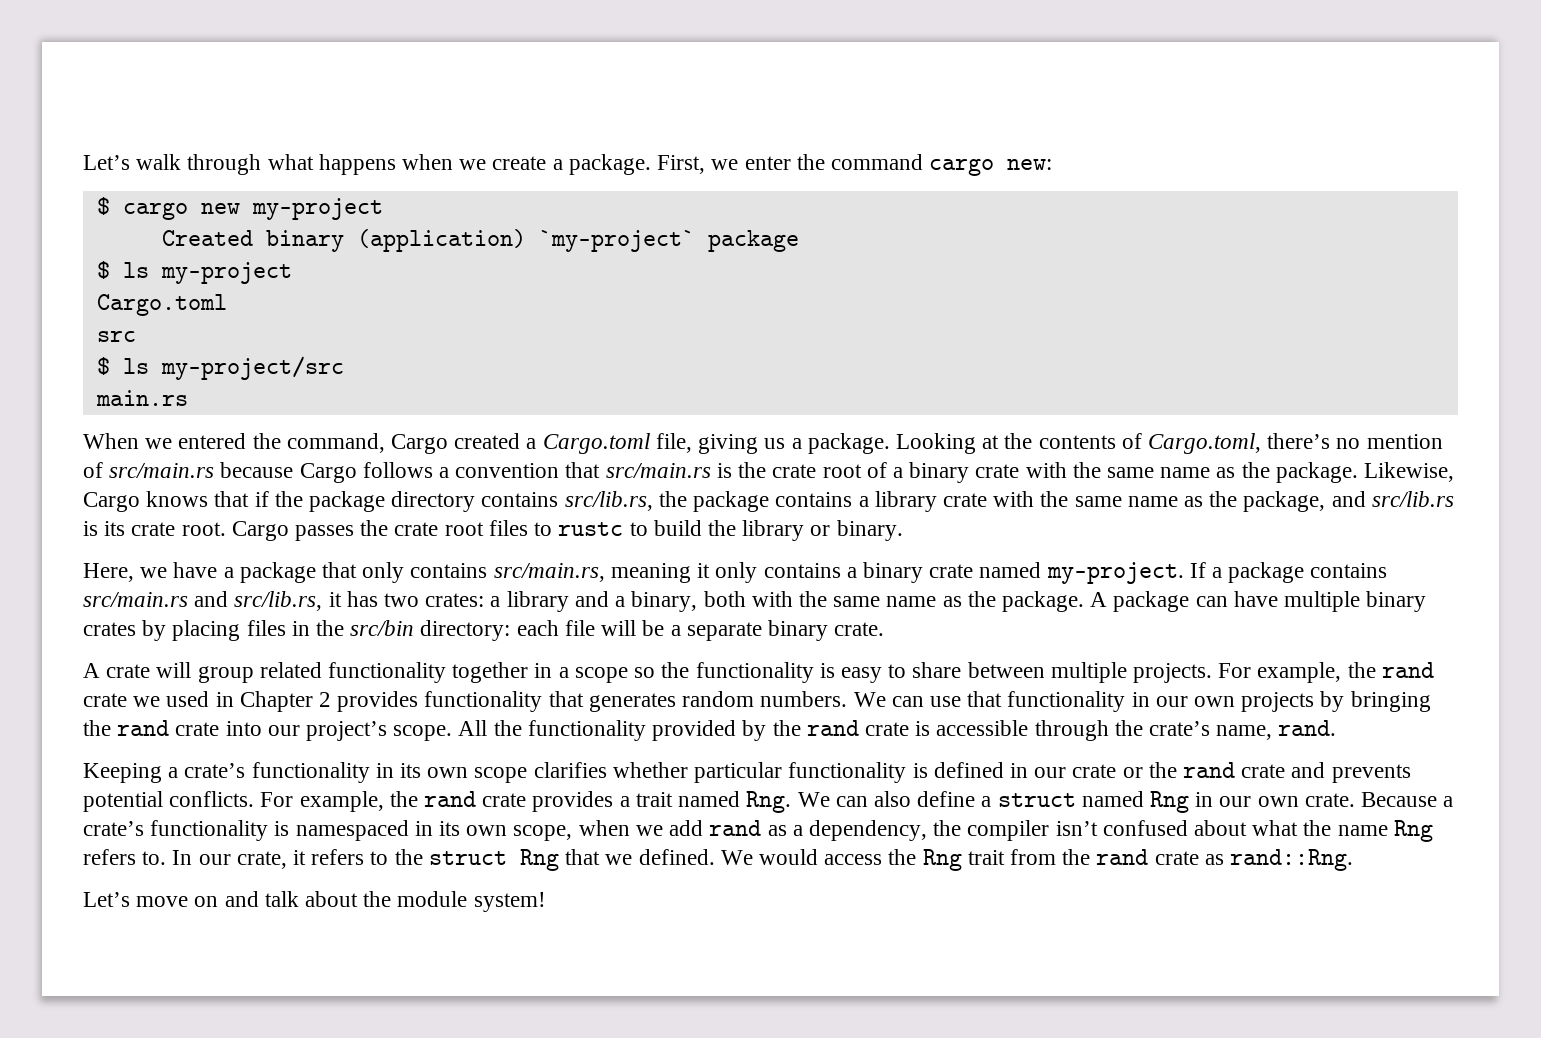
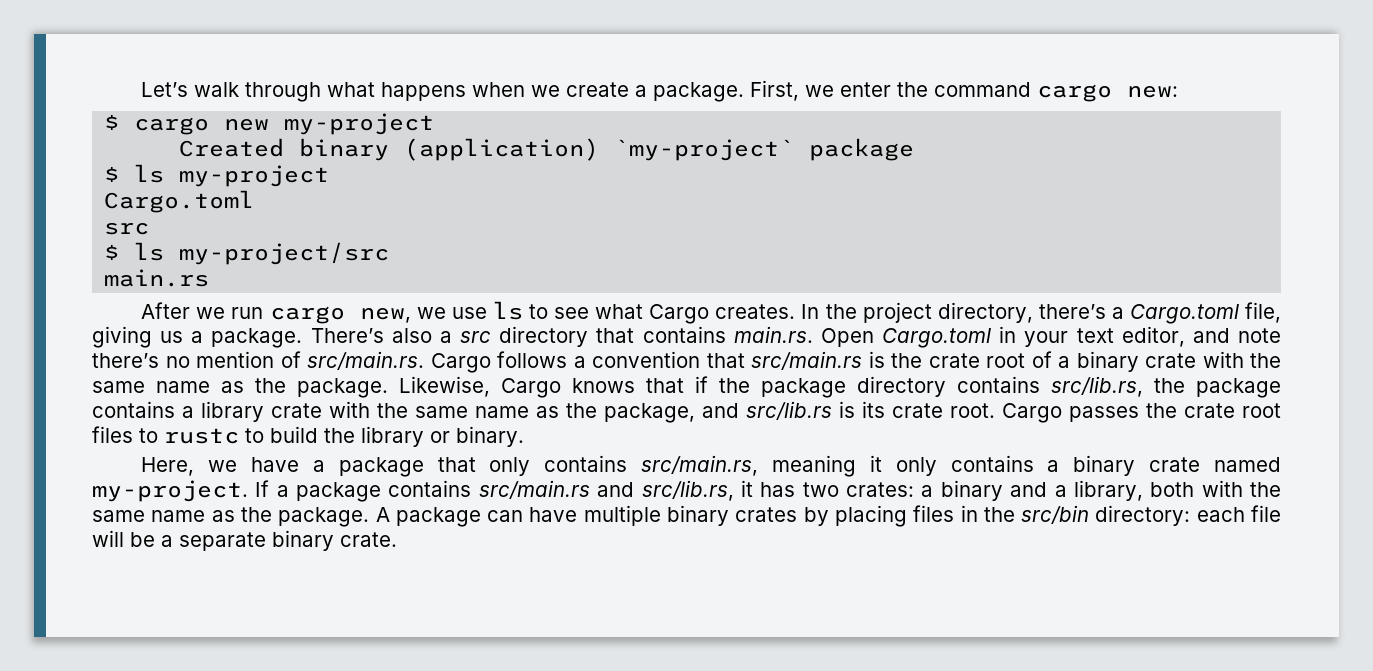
- When we entered the command, Cargo created a Cargo.toml file, giving us a package.
+ After we run cargo new, we use ls to see what Cargo creates. In the project directory, there’s a Cargo.toml file, giving us a package.
- Looking at the contents of Cargo.toml, there’s no mention of src/main.rs because Cargo follows a convention that src/main.rs is the crate root of a binary crate with the same name as the package.
+ There’s also a src directory that contains main.rs. Open Cargo.toml in your text editor, and note there’s no mention of src/main.rs. Cargo follows a convention that src/main.rs is the crate root of a binary crate with the same name as the package.
- If a package contains src/main.rs and src/lib.rs, it has two crates: a library and a binary, both with the same name as the package.
+ If a package contains src/main.rs and src/lib.rs, it has two crates: a binary and a library, both with the same name as the package.
- A crate will group related functionality together in a scope so the functionality is easy to share between multiple projects. For example, the rand crate we used in Chapter 2 provides functionality that generates random numbers. We can use that functionality in our own projects by bringing the rand crate into our project’s scope. All the functionality provided by the rand crate is accessible through the crate’s name, rand.
- Keeping a crate’s functionality in its own scope clarifies whether particular functionality is defined in our crate or the rand crate and prevents potential conflicts. For example, the rand crate provides a trait named Rng. We can also define a struct named Rng in our own crate. Because a crate’s functionality is namespaced in its own scope, when we add rand as a dependency, the compiler isn’t confused about what the name Rng refers to. In our crate, it refers to the struct Rng that we defined. We would access the Rng trait from the rand crate as rand::Rng.
- Let’s move on and talk about the module system!

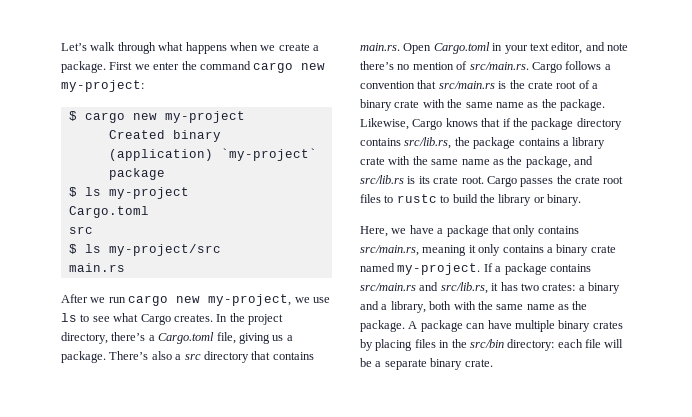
- First, we enter the command cargo new:
+ First we enter the command cargo new my-project:
- After we run cargo new, we use ls to see what Cargo creates.
+ After we run cargo new my-project, we use ls to see what Cargo creates.

